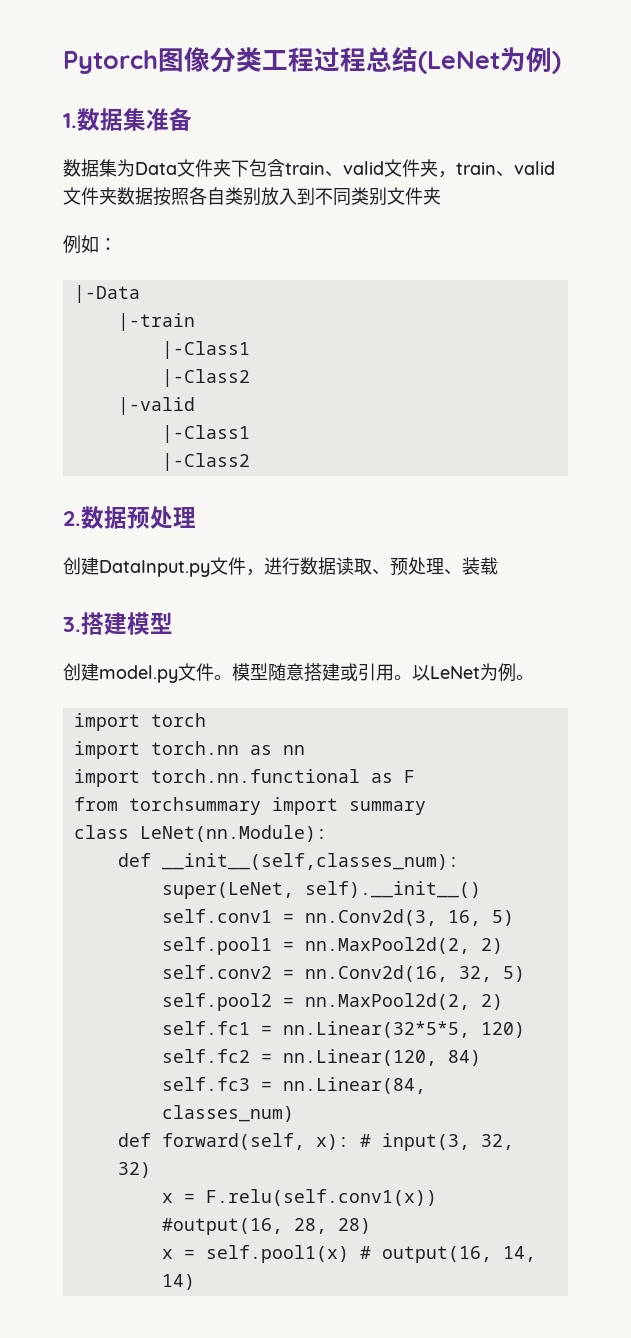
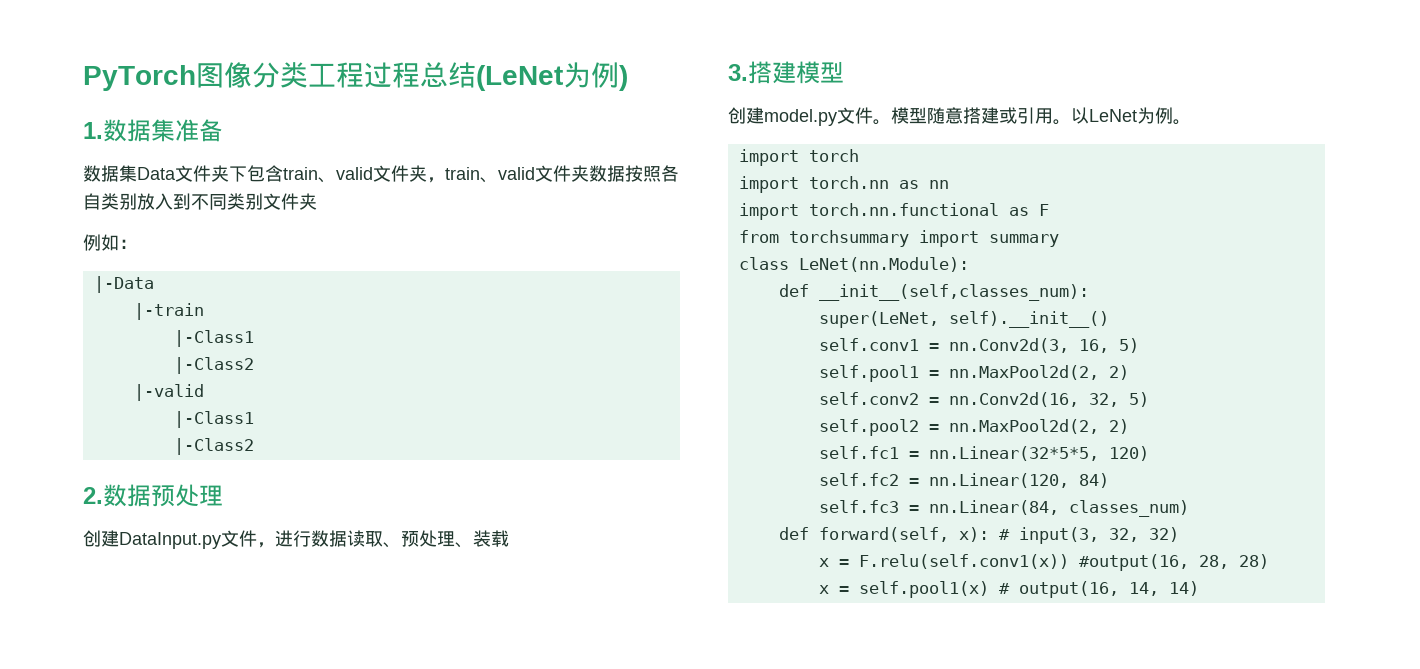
- Pytorch图像分类工程过程总结(LeNet为例)
+ PyTorch图像分类工程过程总结(LeNet为例)
- 数据集为Data文件夹下包含train、valid文件夹，train、valid文件夹数据按照各自类别放入到不同类别文件夹
+ 数据集Data文件夹下包含train、valid文件夹，train、valid文件夹数据按照各自类别放入到不同类别文件夹

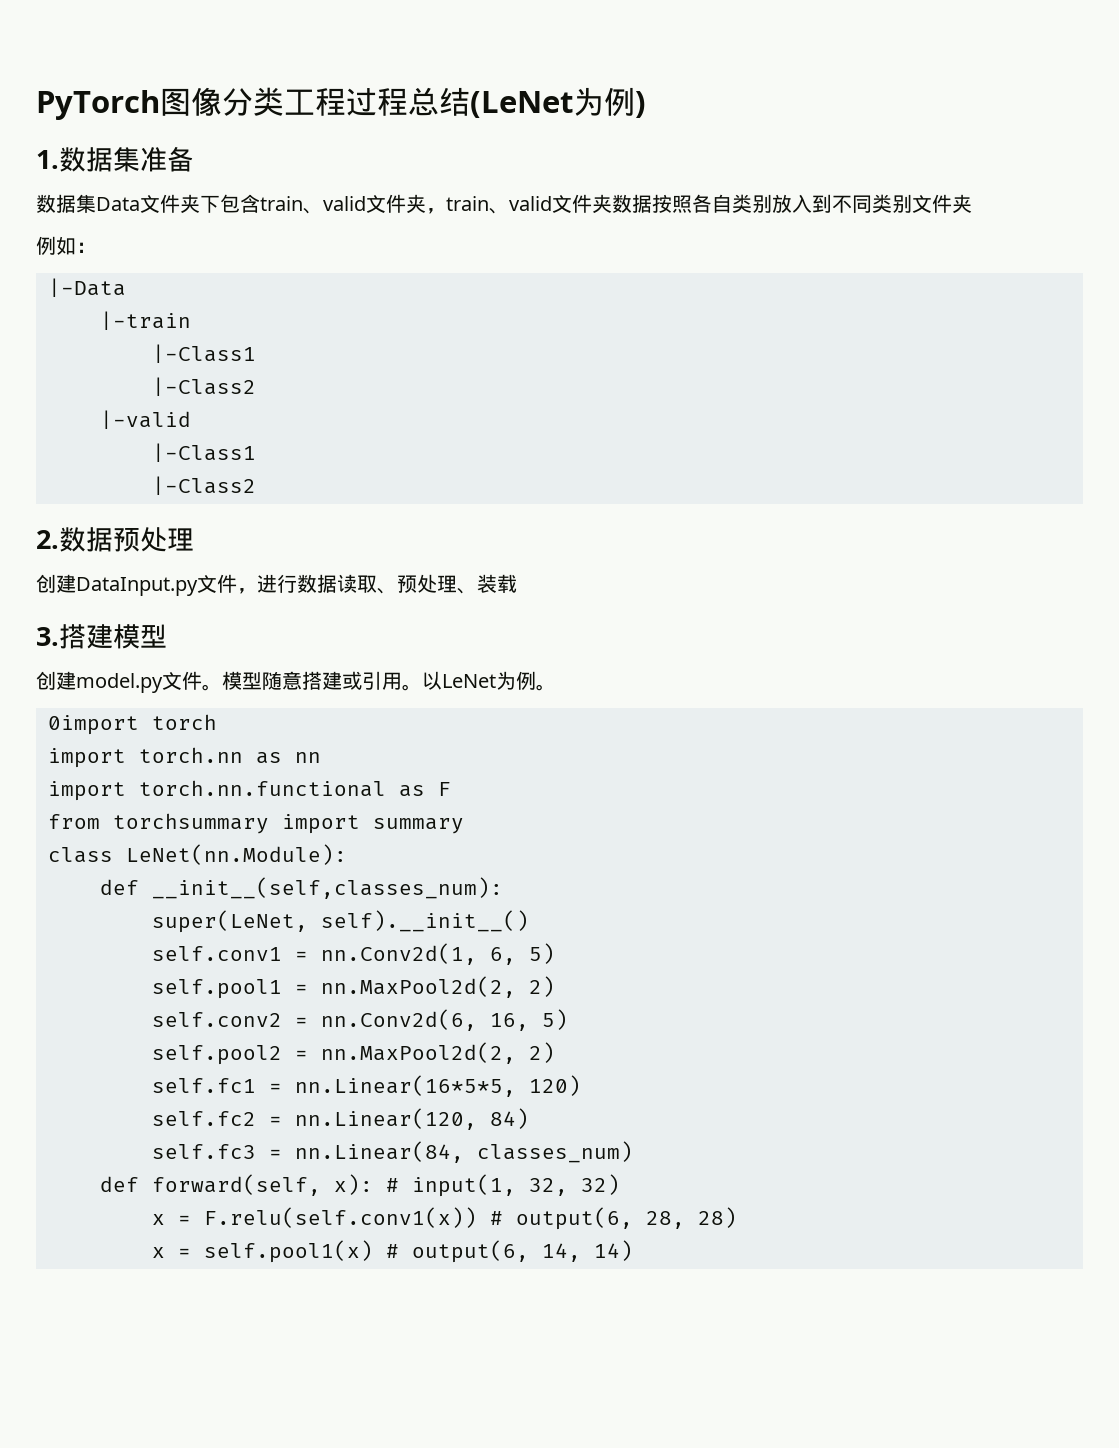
- import torch
+ 0import torch
- self.conv1 = nn.Conv2d(3, 16, 5)
+ self.conv1 = nn.Conv2d(1, 6, 5)
- self.conv2 = nn.Conv2d(16, 32, 5)
+ self.conv2 = nn.Conv2d(6, 16, 5)
- self.fc1 = nn.Linear(32*5*5, 120)
+ self.fc1 = nn.Linear(16*5*5, 120)
- def forward(self, x): # input(3, 32, 32)
+ def forward(self, x): # input(1, 32, 32)
- x = F.relu(self.conv1(x)) #output(16, 28, 28)
+ x = F.relu(self.conv1(x)) # output(6, 28, 28)
- x = self.pool1(x) # output(16, 14, 14)
+ x = self.pool1(x) # output(6, 14, 14)

